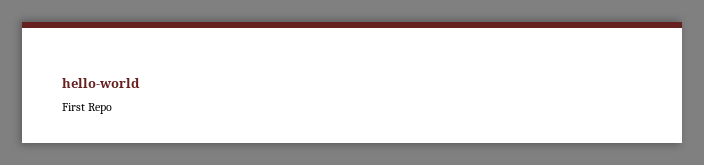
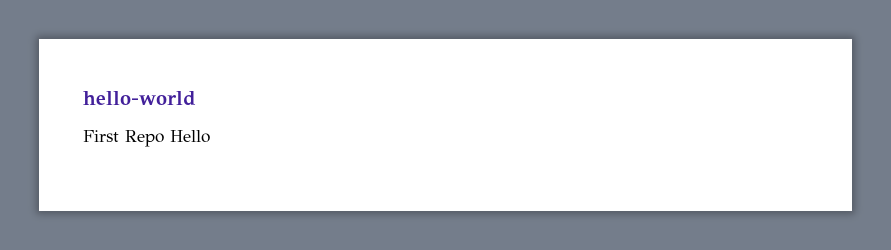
- First Repo
+ First Repo Hello

